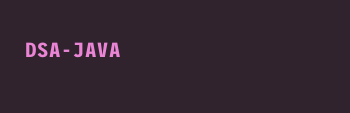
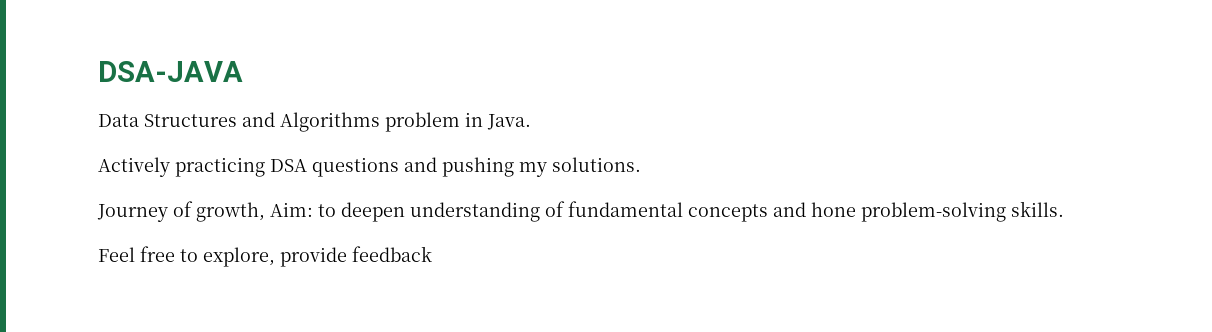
+ Data Structures and Algorithms problem in Java.
+ Actively practicing DSA questions and pushing my solutions.
+ Journey of growth, Aim: to deepen understanding of fundamental concepts and hone problem-solving skills.
+ Feel free to explore, provide feedback

